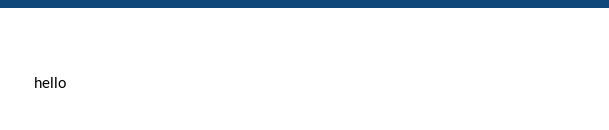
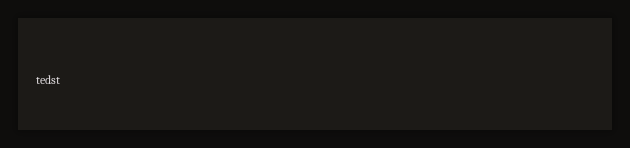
- hello
+ tedst

